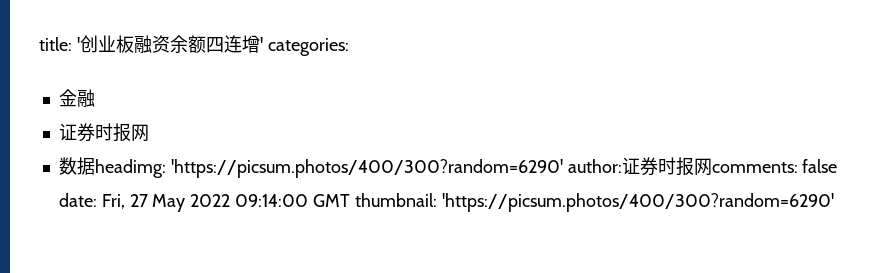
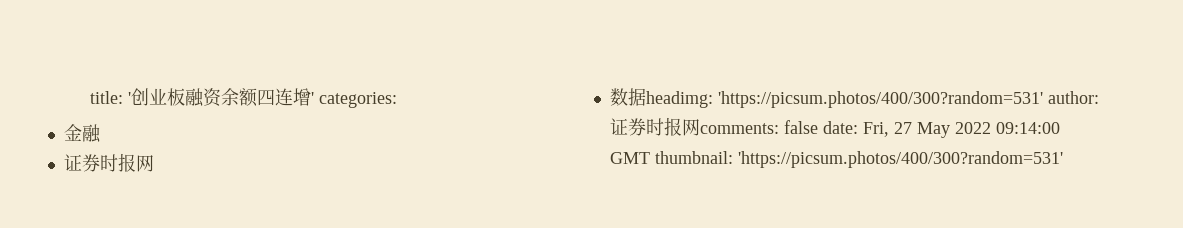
- 数据headimg: 'https://picsum.photos/400/300?random=6290' author:证券时报网comments: false date: Fri, 27 May 2022 09:14:00 GMT thumbnail: 'https://picsum.photos/400/300?random=6290'
+ 数据headimg: 'https://picsum.photos/400/300?random=531' author:证券时报网comments: false date: Fri, 27 May 2022 09:14:00 GMT thumbnail: 'https://picsum.photos/400/300?random=531'

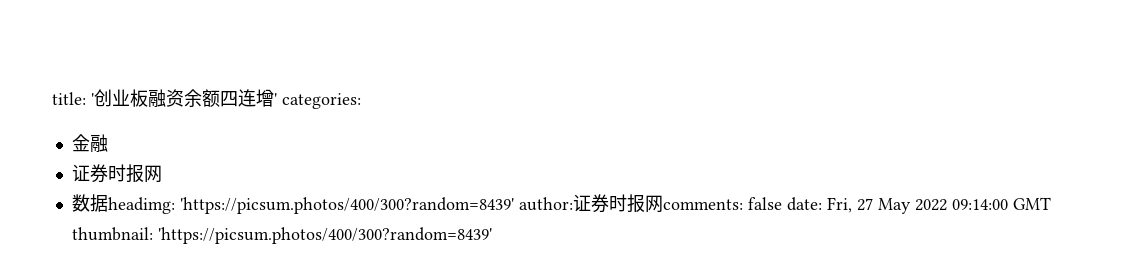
- 数据headimg: 'https://picsum.photos/400/300?random=531' author:证券时报网comments: false date: Fri, 27 May 2022 09:14:00 GMT thumbnail: 'https://picsum.photos/400/300?random=531'
+ 数据headimg: 'https://picsum.photos/400/300?random=8439' author:证券时报网comments: false date: Fri, 27 May 2022 09:14:00 GMT thumbnail: 'https://picsum.photos/400/300?random=8439'

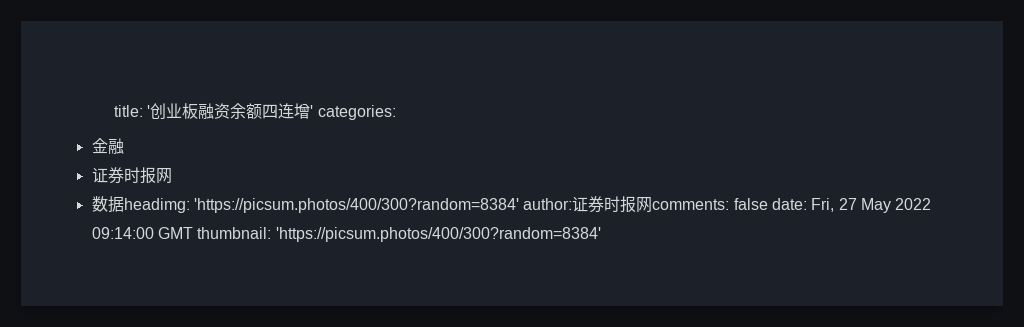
- 数据headimg: 'https://picsum.photos/400/300?random=8439' author:证券时报网comments: false date: Fri, 27 May 2022 09:14:00 GMT thumbnail: 'https://picsum.photos/400/300?random=8439'
+ 数据headimg: 'https://picsum.photos/400/300?random=8384' author:证券时报网comments: false date: Fri, 27 May 2022 09:14:00 GMT thumbnail: 'https://picsum.photos/400/300?random=8384'

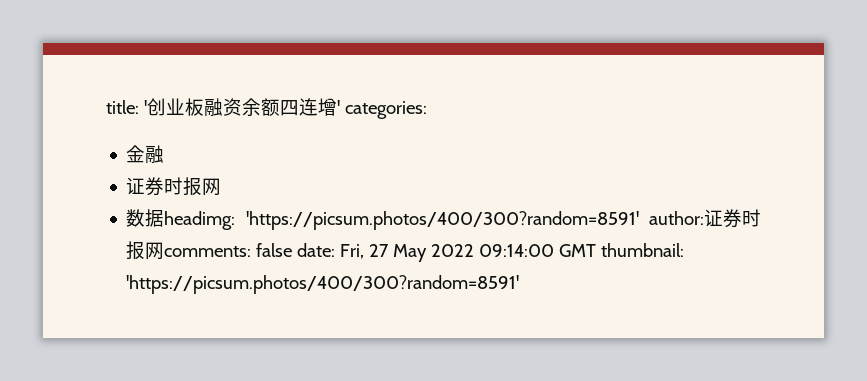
- 数据headimg: 'https://picsum.photos/400/300?random=8384' author:证券时报网comments: false date: Fri, 27 May 2022 09:14:00 GMT thumbnail: 'https://picsum.photos/400/300?random=8384'
+ 数据headimg: 'https://picsum.photos/400/300?random=8591' author:证券时报网comments: false date: Fri, 27 May 2022 09:14:00 GMT thumbnail: 'https://picsum.photos/400/300?random=8591'

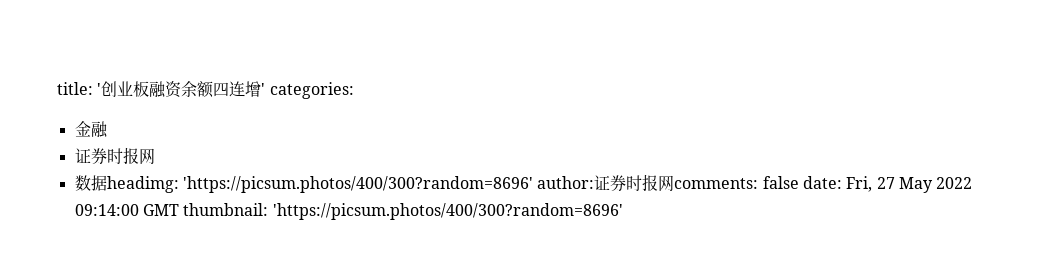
- 数据headimg: 'https://picsum.photos/400/300?random=8591' author:证券时报网comments: false date: Fri, 27 May 2022 09:14:00 GMT thumbnail: 'https://picsum.photos/400/300?random=8591'
+ 数据headimg: 'https://picsum.photos/400/300?random=8696' author:证券时报网comments: false date: Fri, 27 May 2022 09:14:00 GMT thumbnail: 'https://picsum.photos/400/300?random=8696'

